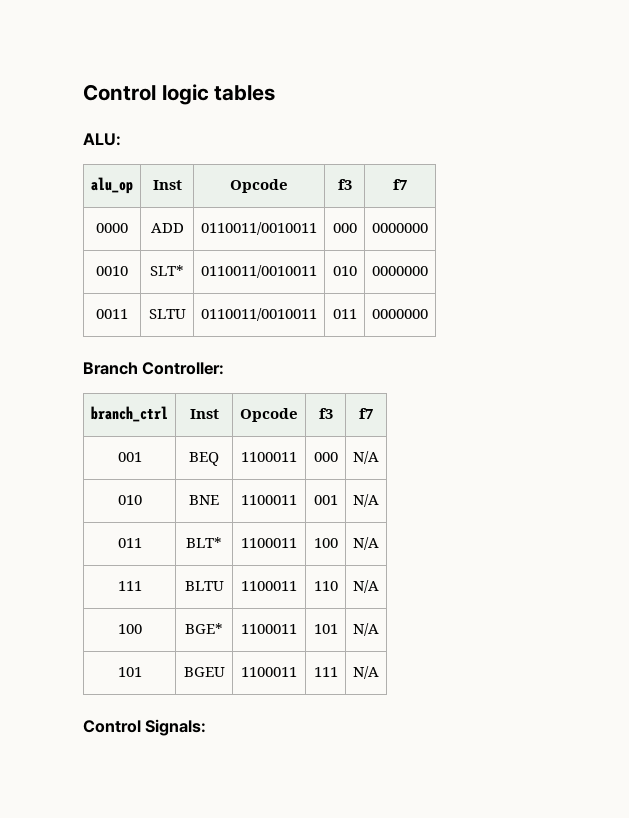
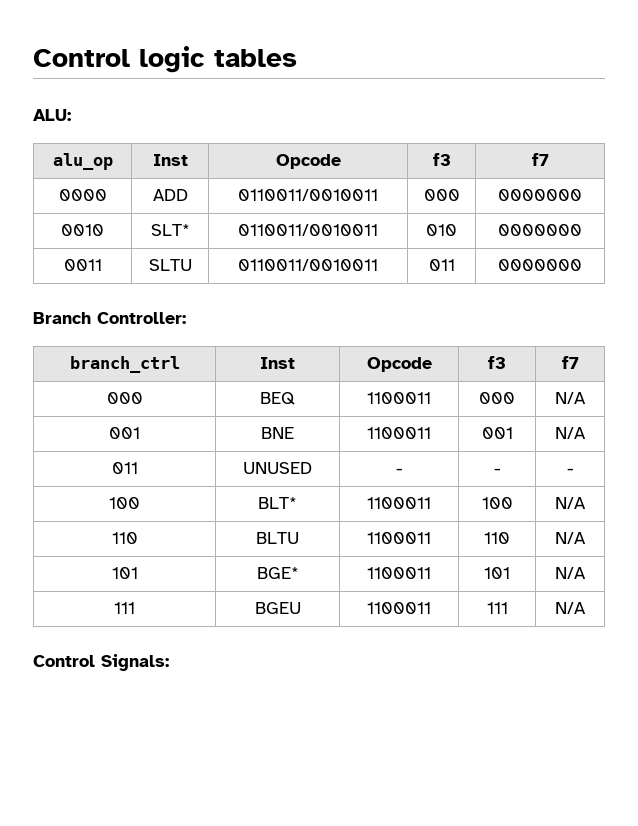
- 001 | BEQ | 1100011 | 000 | N/A
+ 000 | BEQ | 1100011 | 000 | N/A
- 010 | BNE | 1100011 | 001 | N/A
+ 001 | BNE | 1100011 | 001 | N/A
- 011 | BLT* | 1100011 | 100 | N/A
+ 011 | UNUSED | - | - | -
+ 100 | BLT* | 1100011 | 100 | N/A
- 111 | BLTU | 1100011 | 110 | N/A
+ 110 | BLTU | 1100011 | 110 | N/A
- 100 | BGE* | 1100011 | 101 | N/A
+ 101 | BGE* | 1100011 | 101 | N/A
- 101 | BGEU | 1100011 | 111 | N/A
+ 111 | BGEU | 1100011 | 111 | N/A

